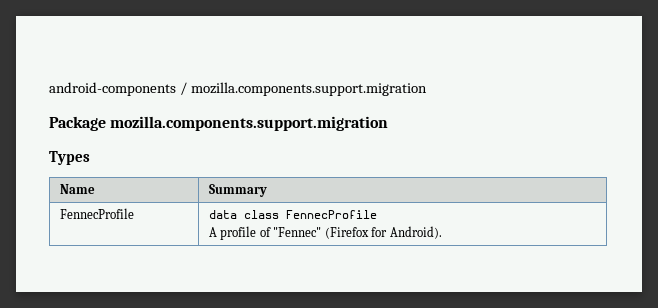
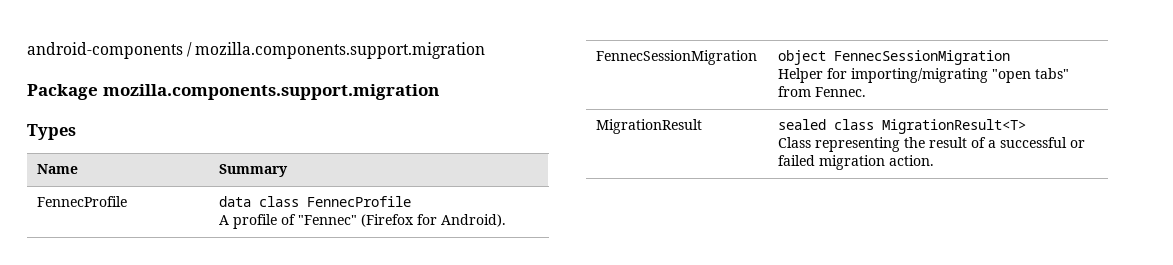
+ FennecSessionMigration | object FennecSessionMigration
+ Helper for importing/migrating "open tabs" from Fennec.
+ MigrationResult | sealed class MigrationResult<T>
+ Class representing the result of a successful or failed migration action.

